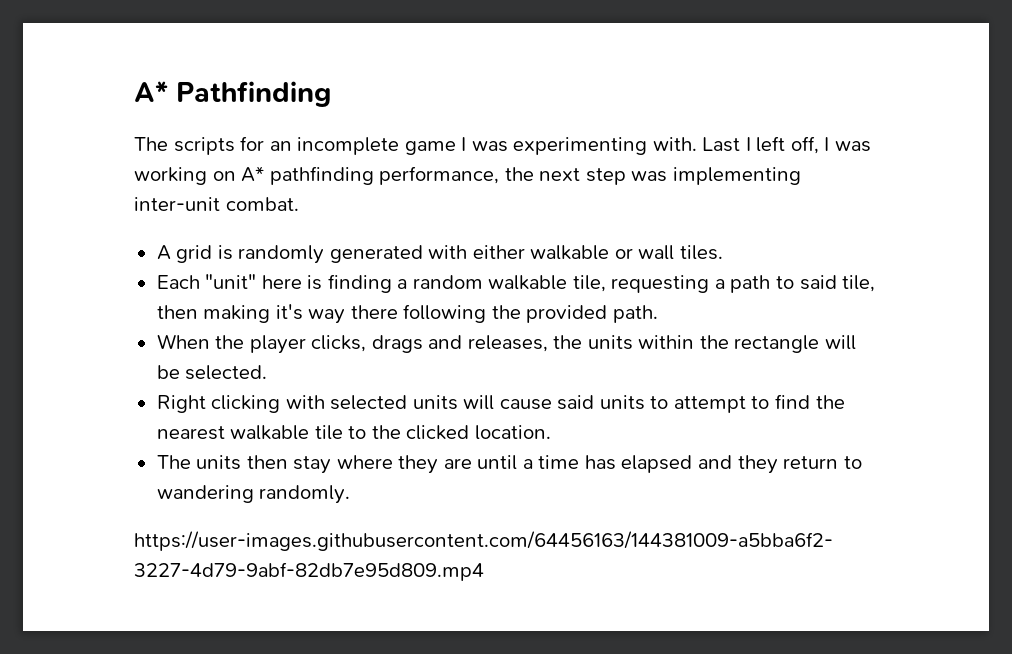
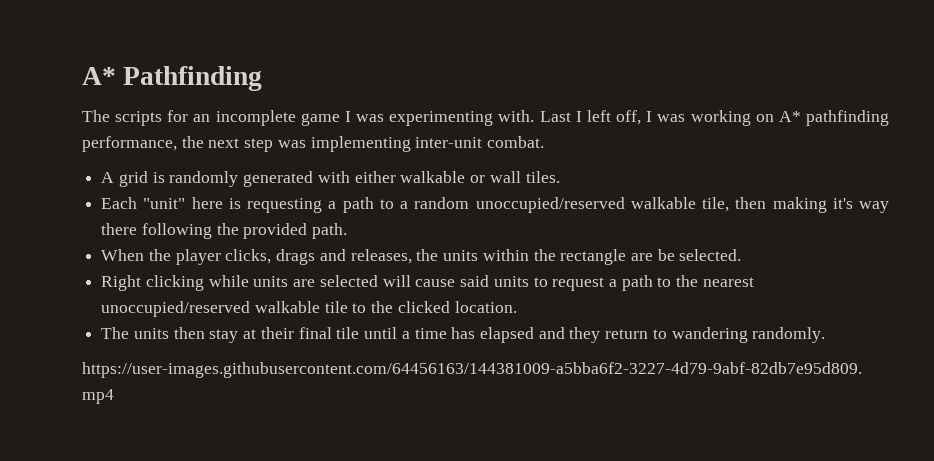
- Each "unit" here is finding a random walkable tile, requesting a path to said tile, then making it's way there following the provided path.
+ Each "unit" here is requesting a path to a random unoccupied/reserved walkable tile, then making it's way there following the provided path.
- When the player clicks, drags and releases, the units within the rectangle will be selected.
+ When the player clicks, drags and releases, the units within the rectangle are be selected.
- Right clicking with selected units will cause said units to attempt to find the nearest walkable tile to the clicked location.
+ Right clicking while units are selected will cause said units to request a path to the nearest unoccupied/reserved walkable tile to the clicked location.
- The units then stay where they are until a time has elapsed and they return to wandering randomly.
+ The units then stay at their final tile until a time has elapsed and they return to wandering randomly.

